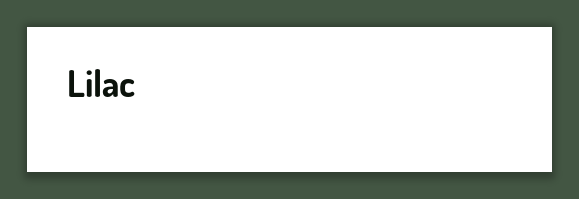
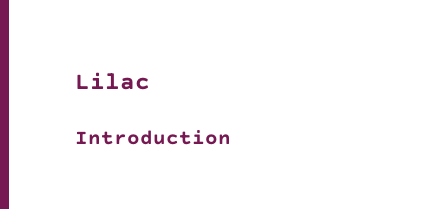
+ Introduction

